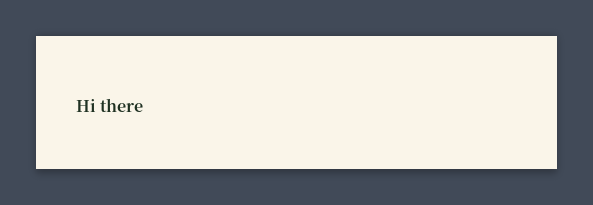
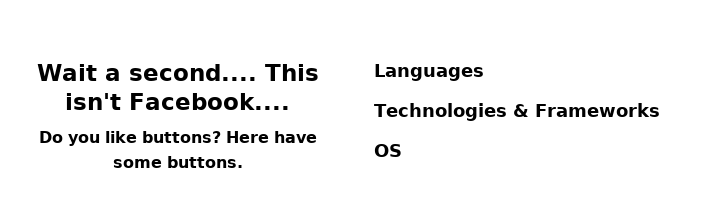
- Hi there
+ Wait a second.... This isn't Facebook....
+ Do you like buttons? Here have some buttons.
+ Languages
+ Technologies & Frameworks
+ OS

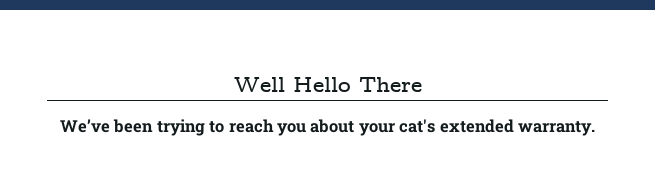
- Wait a second.... This isn't Facebook....
- Do you like buttons? Here have some buttons.
- Languages
- Technologies & Frameworks
- OS
+ Well Hello There
+ We’ve been trying to reach you about your cat's extended warranty.

